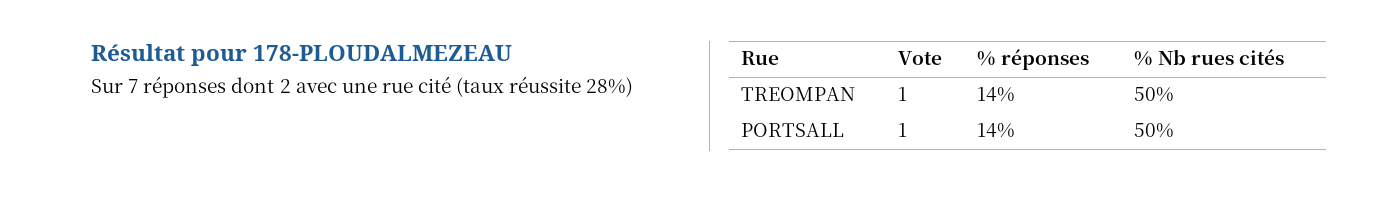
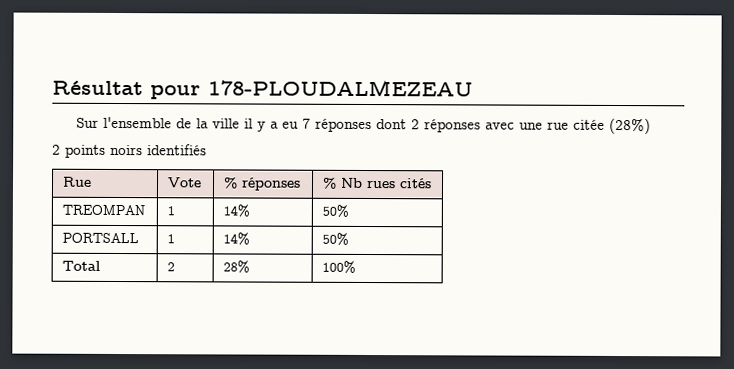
- Sur 7 réponses dont 2 avec une rue cité (taux réussite 28%)
+ Sur l'ensemble de la ville il y a eu 7 réponses dont 2 réponses avec une rue citée (28%)
+ 2 points noirs identifiés
+ Total | 2 | 28% | 100%

